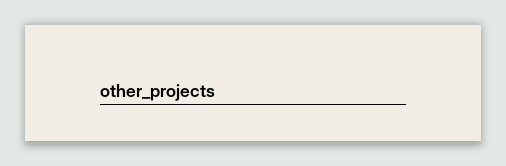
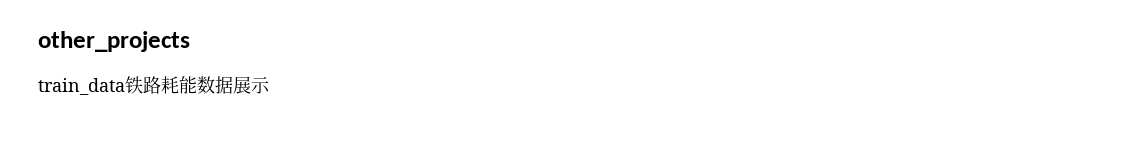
+ train_data铁路耗能数据展示

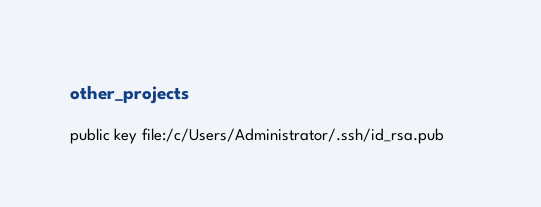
- train_data铁路耗能数据展示
+ public key file:/c/Users/Administrator/.ssh/id_rsa.pub

